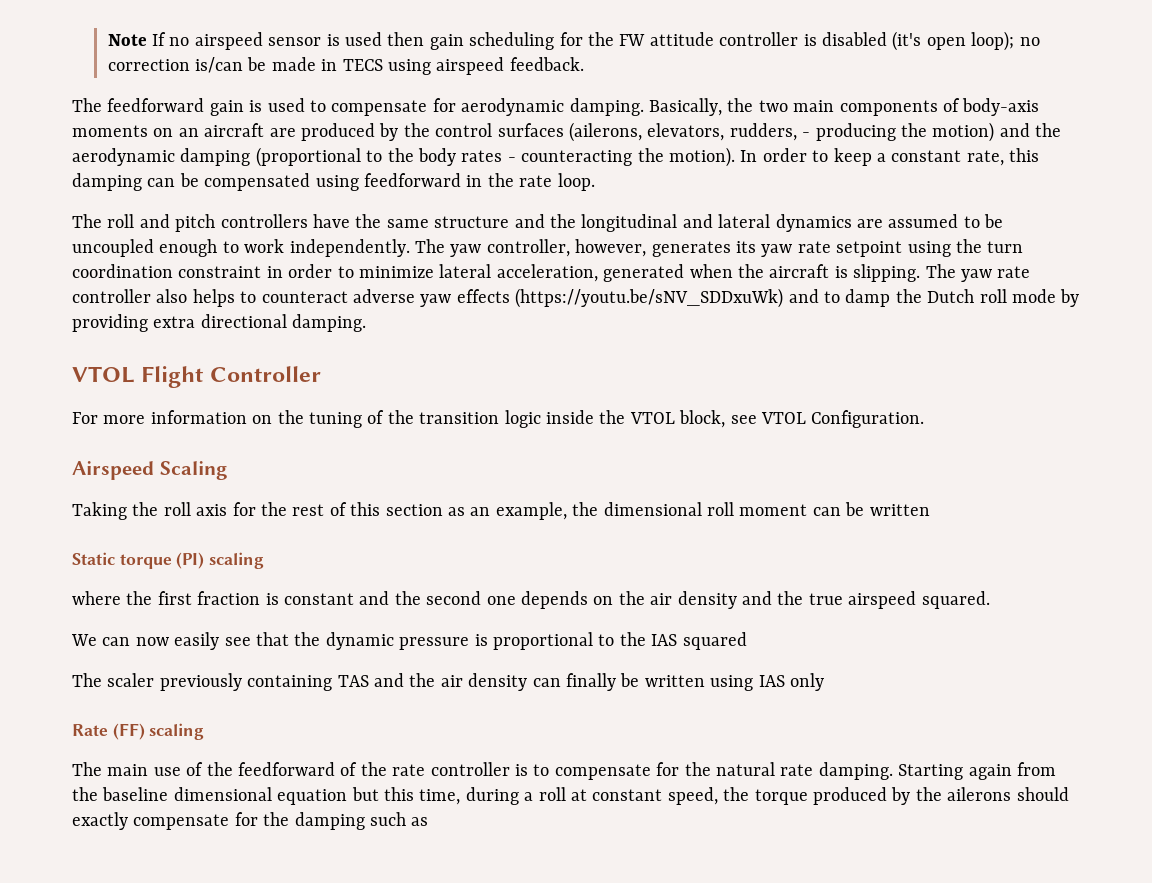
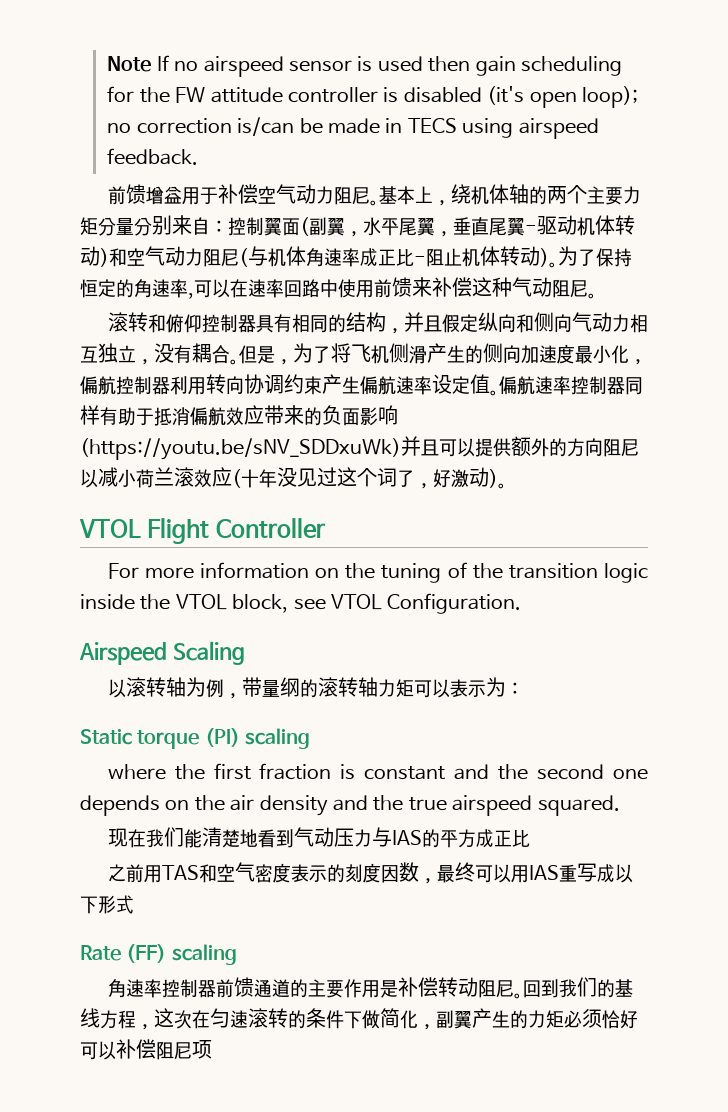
- The feedforward gain is used to compensate for aerodynamic damping. Basically, the two main components of body-axis moments on an aircraft are produced by the control surfaces (ailerons, elevators, rudders, - producing the motion) and the aerodynamic damping (proportional to the body rates - counteracting the motion). In order to keep a constant rate, this damping can be compensated using feedforward in the rate loop.
- The roll and pitch controllers have the same structure and the longitudinal and lateral dynamics are assumed to be uncoupled enough to work independently. The yaw controller, however, generates its yaw rate setpoint using the turn coordination constraint in order to minimize lateral acceleration, generated when the aircraft is slipping. The yaw rate controller also helps to counteract adverse yaw effects (https://youtu.be/sNV_SDDxuWk) and to damp the Dutch roll mode by providing extra directional damping.
+ 前馈增益用于补偿空气动力阻尼。基本上，绕机体轴的两个主要力矩分量分别来自：控制翼面(副翼，水平尾翼，垂直尾翼-驱动机体转动)和空气动力阻尼(与机体角速率成正比-阻止机体转动)。为了保持恒定的角速率,可以在速率回路中使用前馈来补偿这种气动阻尼。
+ 滚转和俯仰控制器具有相同的结构，并且假定纵向和侧向气动力相互独立，没有耦合。但是，为了将飞机侧滑产生的侧向加速度最小化，偏航控制器利用转向协调约束产生偏航速率设定值。偏航速率控制器同样有助于抵消偏航效应带来的负面影响(https://youtu.be/sNV_SDDxuWk)并且可以提供额外的方向阻尼以减小荷兰滚效应(十年没见过这个词了，好激动)。
- Taking the roll axis for the rest of this section as an example, the dimensional roll moment can be written
+ 以滚转轴为例，带量纲的滚转轴力矩可以表示为：
- We can now easily see that the dynamic pressure is proportional to the IAS squared
- The scaler previously containing TAS and the air density can finally be written using IAS only
+ 现在我们能清楚地看到气动压力与IAS的平方成正比
+ 之前用TAS和空气密度表示的刻度因数，最终可以用IAS重写成以下形式
  Rate (FF) scaling
- The main use of the feedforward of the rate controller is to compensate for the natural rate damping. Starting again from the baseline dimensional equation but this time, during a roll at constant speed, the torque produced by the ailerons should exactly compensate for the damping such as
+ 角速率控制器前馈通道的主要作用是补偿转动阻尼。回到我们的基线方程，这次在匀速滚转的条件下做简化，副翼产生的力矩必须恰好可以补偿阻尼项

